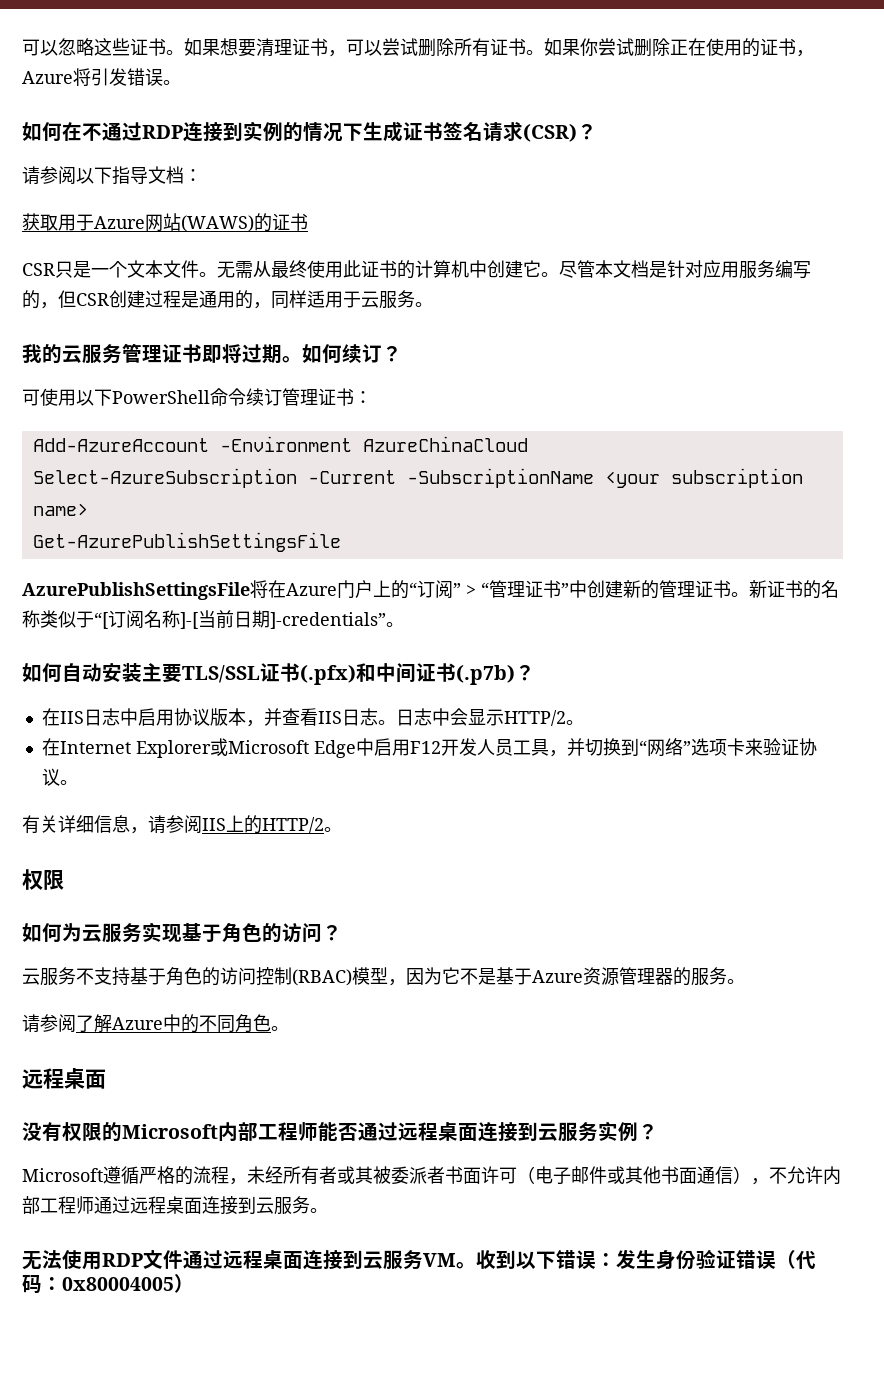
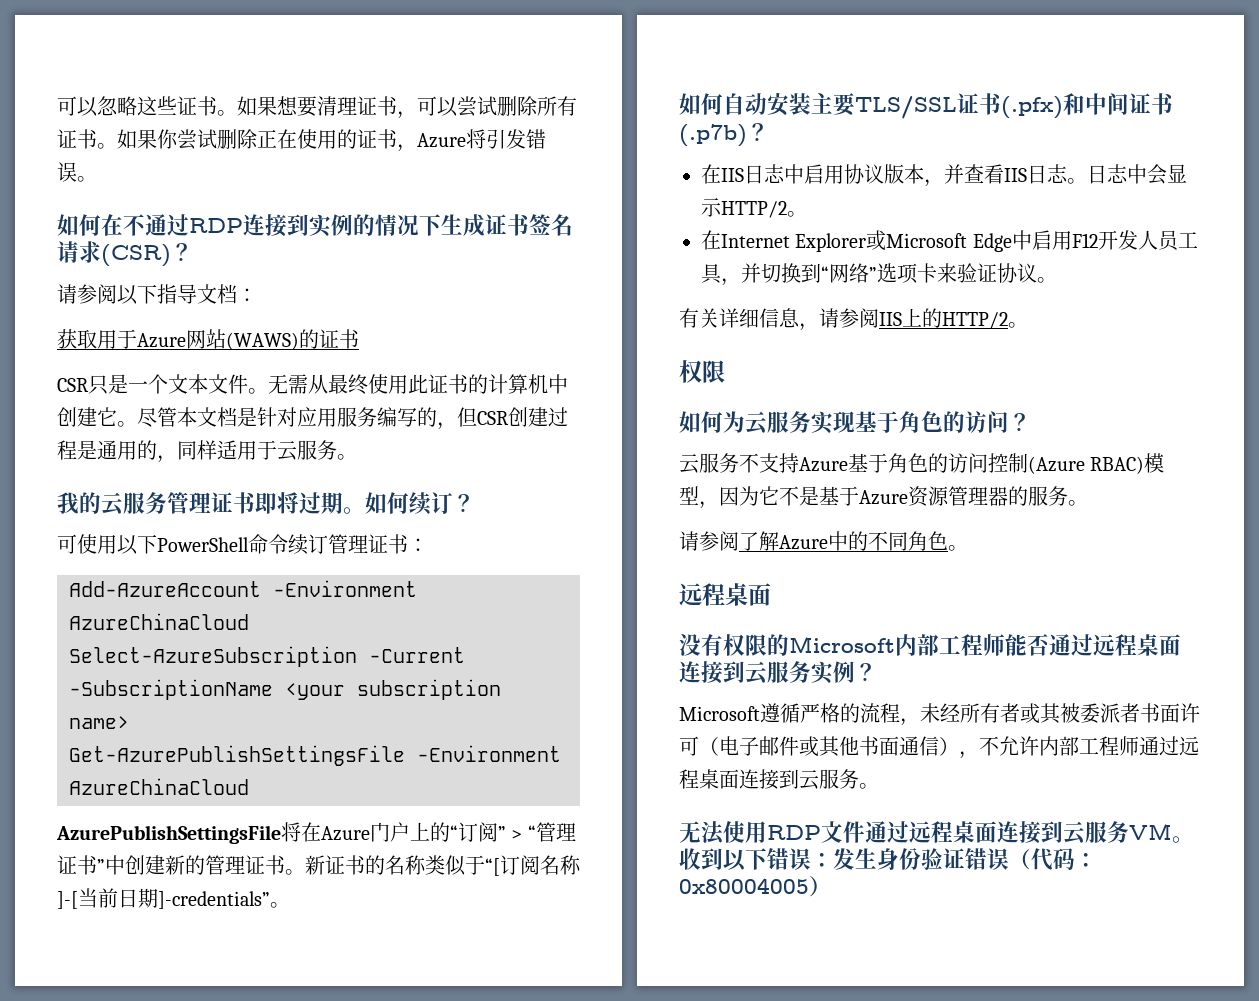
- Get-AzurePublishSettingsFile
+ Get-AzurePublishSettingsFile -Environment AzureChinaCloud
- 云服务不支持基于角色的访问控制(RBAC)模型，因为它不是基于Azure资源管理器的服务。
+ 云服务不支持Azure基于角色的访问控制(Azure RBAC)模型，因为它不是基于Azure资源管理器的服务。

